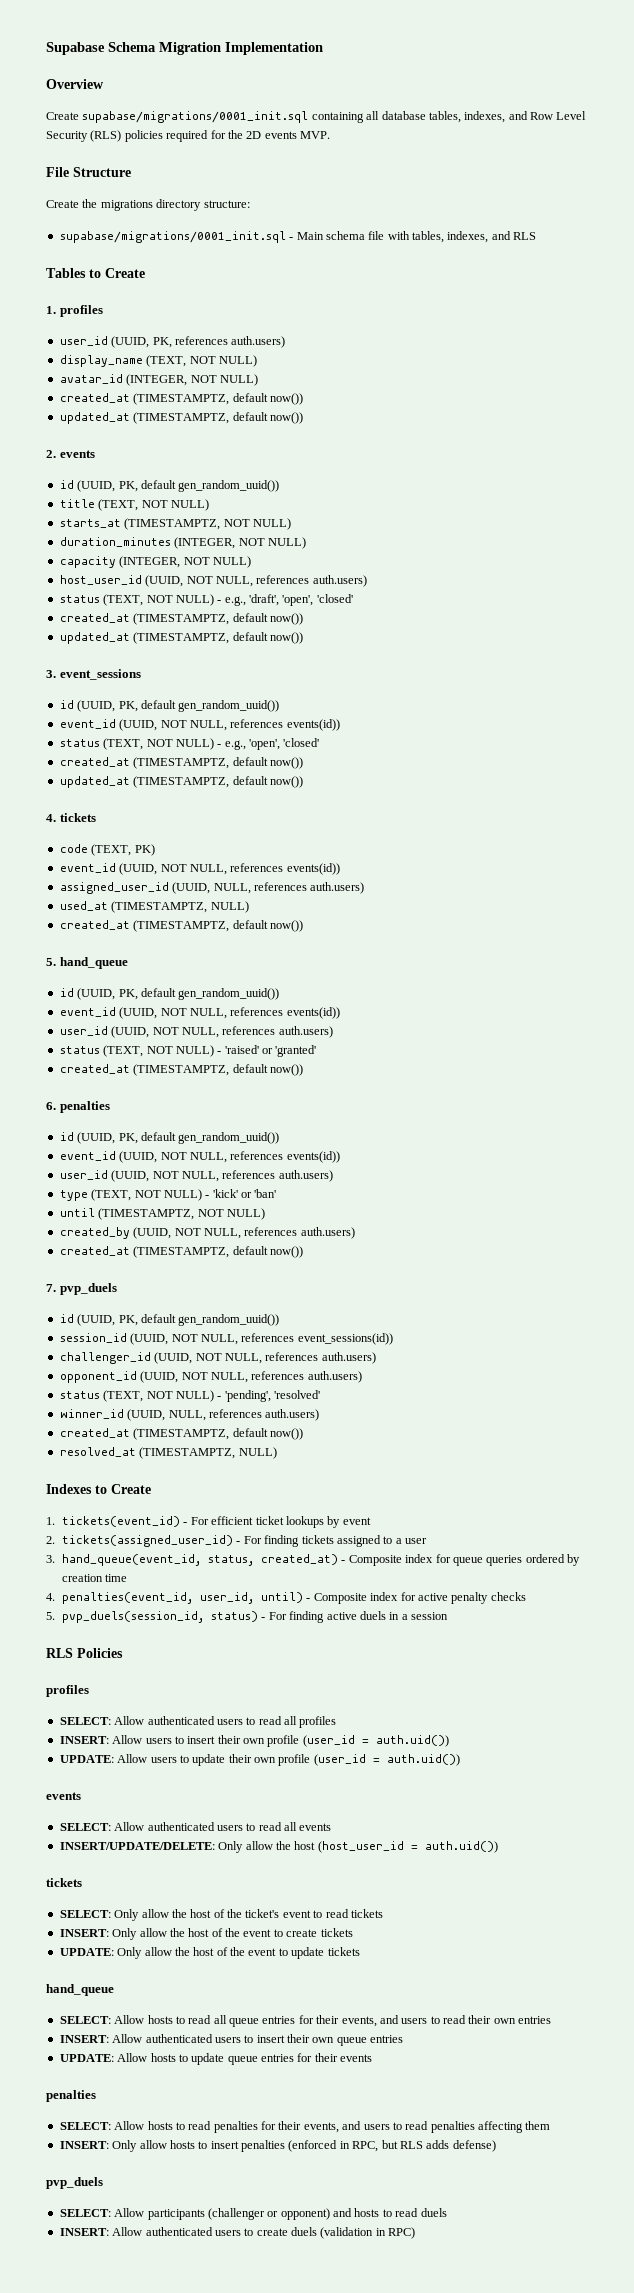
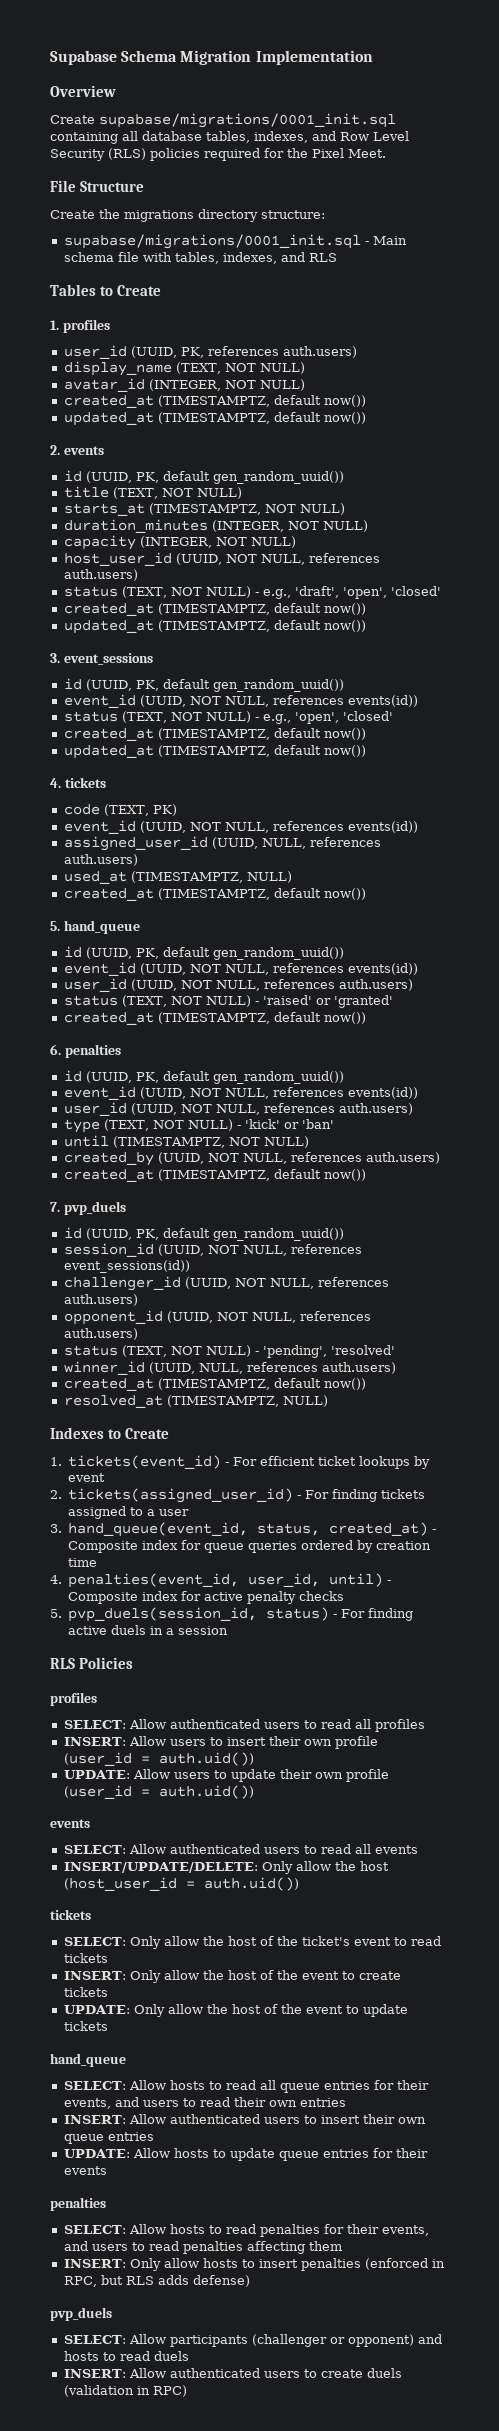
- Create supabase/migrations/0001_init.sql containing all database tables, indexes, and Row Level Security (RLS) policies required for the 2D events MVP.
+ Create supabase/migrations/0001_init.sql containing all database tables, indexes, and Row Level Security (RLS) policies required for the Pixel Meet.

